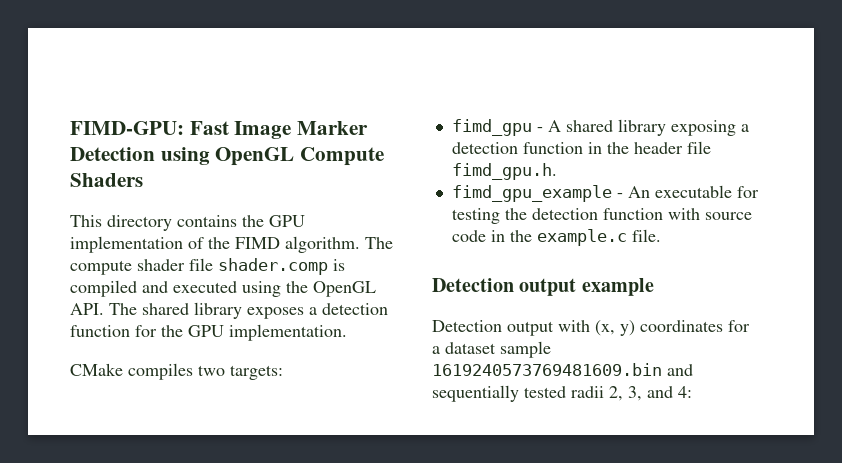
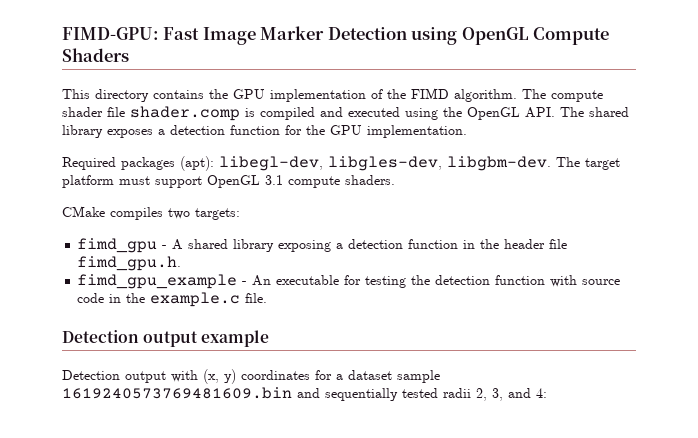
+ Required packages (apt): libegl-dev, libgles-dev, libgbm-dev. The target platform must support OpenGL 3.1 compute shaders.

